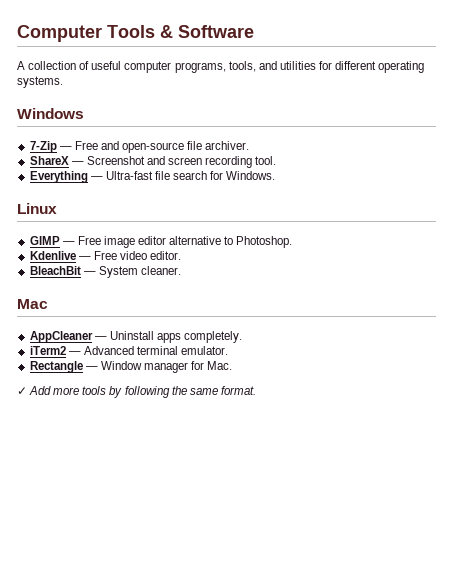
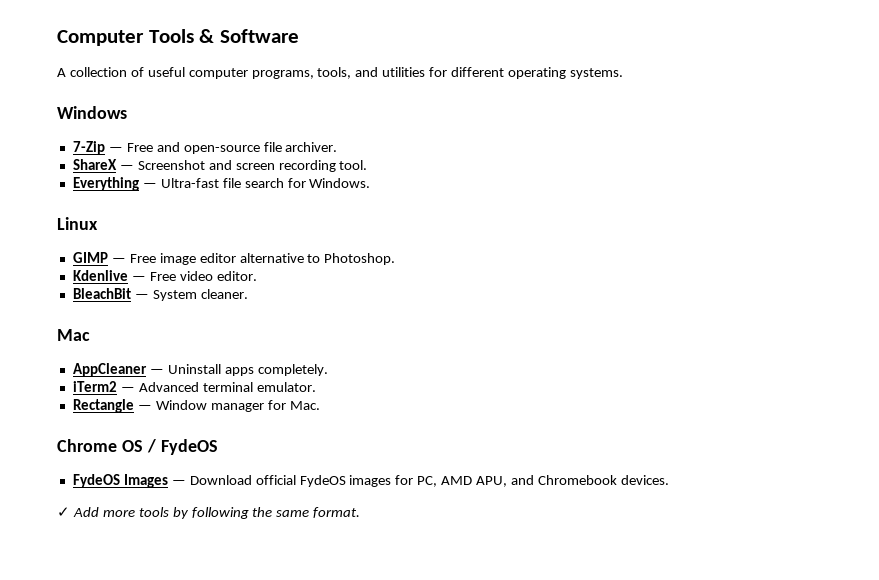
+ Chrome OS / FydeOS
+ FydeOS Images — Download official FydeOS images for PC, AMD APU, and Chromebook devices.

